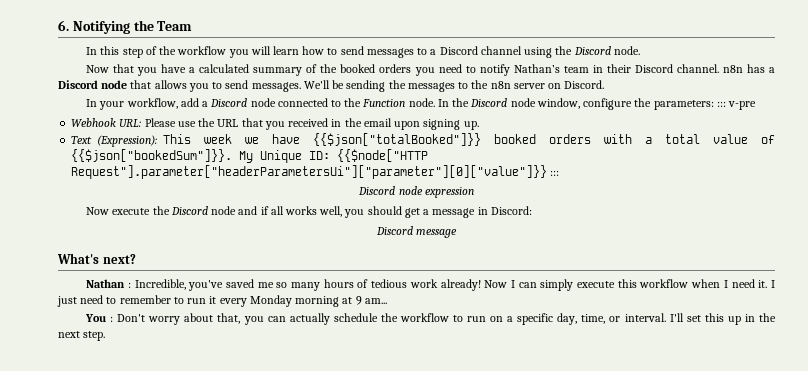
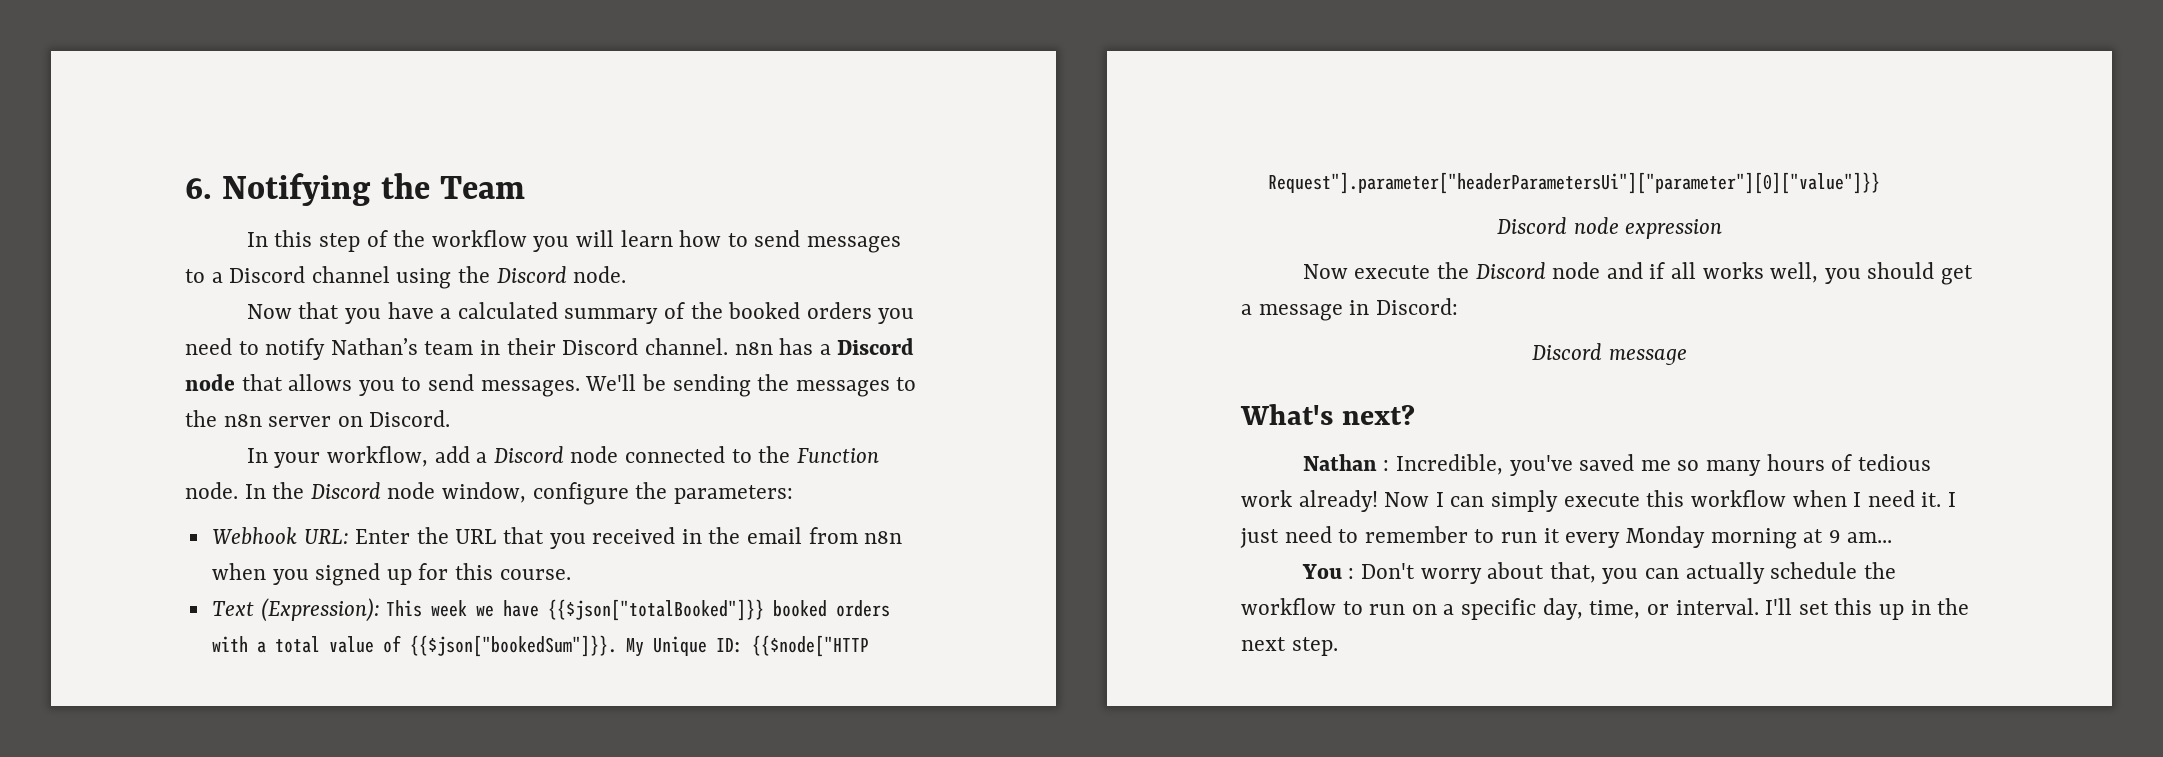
- In the Discord node window, configure the parameters: ::: v-pre
+ In the Discord node window, configure the parameters:
- Webhook URL: Please use the URL that you received in the email upon signing up.
+ Webhook URL: Enter the URL that you received in the email from n8n when you signed up for this course.
- My Unique ID: {{$node["HTTP Request"].parameter["headerParametersUi"]["parameter"][0]["value"]}} :::
+ My Unique ID: {{$node["HTTP Request"].parameter["headerParametersUi"]["parameter"][0]["value"]}}

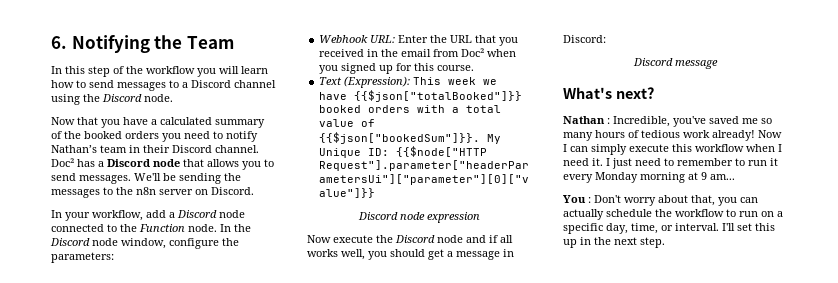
- Now that you have a calculated summary of the booked orders you need to notify Nathan’s team in their Discord channel. n8n has a Discord node that allows you to send messages.
+ Now that you have a calculated summary of the booked orders you need to notify Nathan’s team in their Discord channel. Doc² has a Discord node that allows you to send messages.
- Webhook URL: Enter the URL that you received in the email from n8n when you signed up for this course.
+ Webhook URL: Enter the URL that you received in the email from Doc² when you signed up for this course.

